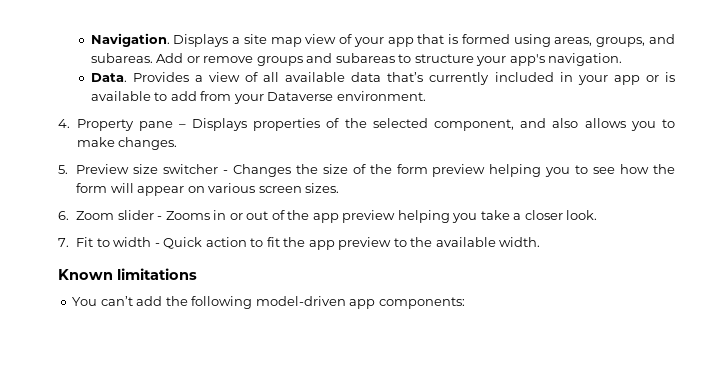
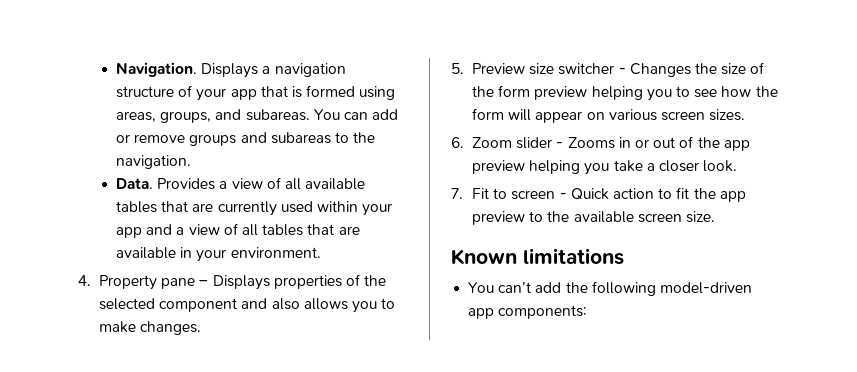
- Displays a site map view of your app that is formed using areas, groups, and subareas.
+ Displays a navigation structure of your app that is formed using areas, groups, and subareas.
- Add or remove groups and subareas to structure your app's navigation.
+ You can add or remove groups and subareas to the navigation.
- Provides a view of all available data that’s currently included in your app or is available to add from your Dataverse environment.
+ Provides a view of all available tables that are currently used within your app and a view of all tables that are available in your environment.
- 4. Property pane – Displays properties of the selected component, and also allows you to make changes.
+ 4. Property pane – Displays properties of the selected component and also allows you to make changes.
- 7. Fit to width - Quick action to fit the app preview to the available width.
+ 7. Fit to screen - Quick action to fit the app preview to the available screen size.

